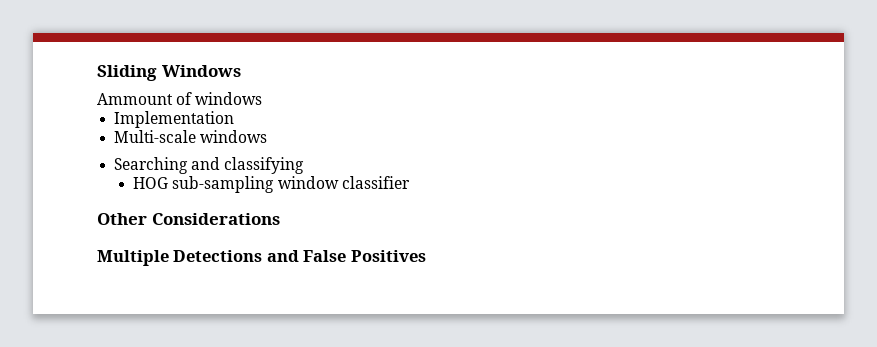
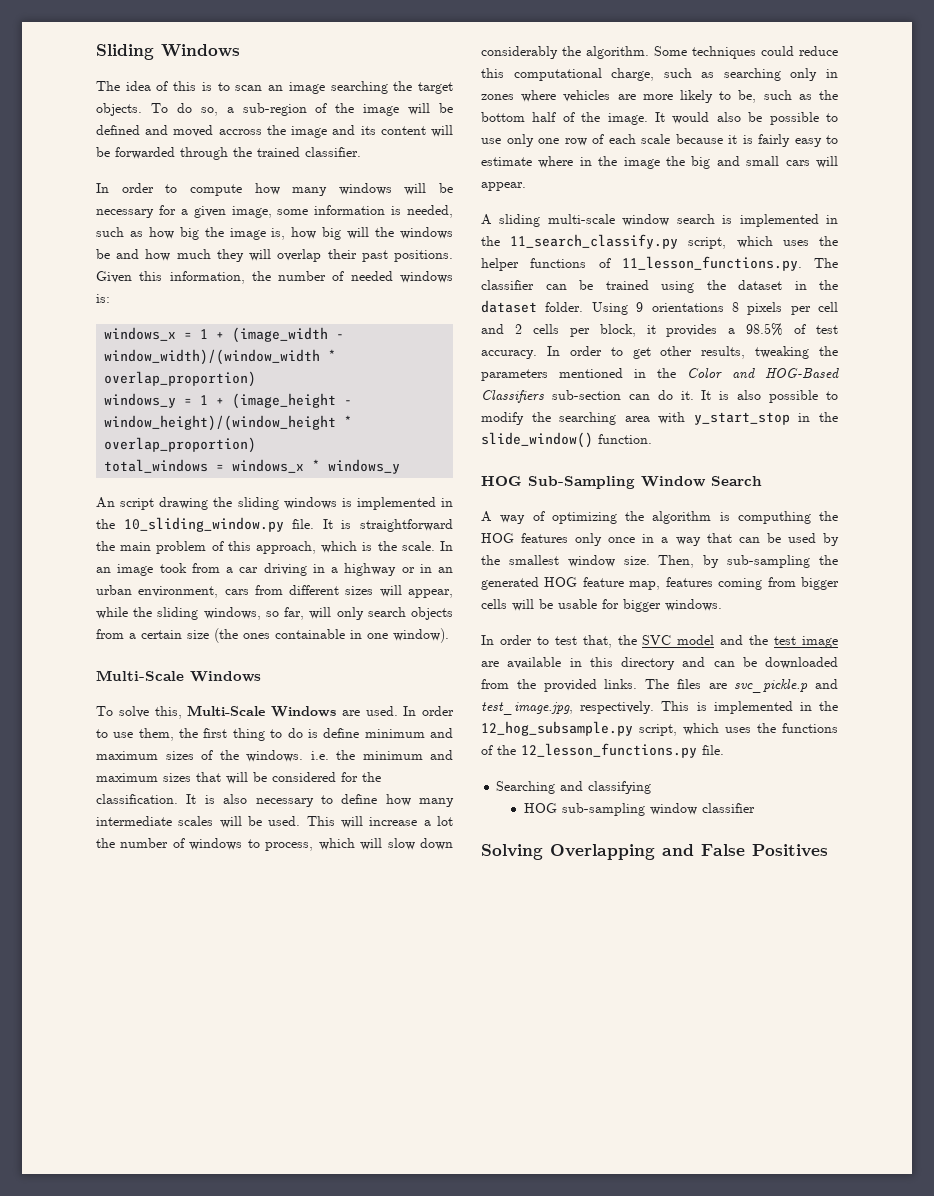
- Ammount of windows
- Implementation
- Multi-scale windows
+ The idea of this is to scan an image searching the target objects. To do so, a sub-region of the image will be defined and moved accross the image and its content will be forwarded through the trained classifier.
+ In order to compute how many windows will be necessary for a given image, some information is needed, such as how big the image is, how big will the windows be and how much they will overlap their past positions. Given this information, the number of needed windows is:
+ windows_x = 1 + (image_width - window_width)/(window_width * overlap_proportion)
+ windows_y = 1 + (image_height - window_height)/(window_height * overlap_proportion)
+ total_windows = windows_x * windows_y
+ An script drawing the sliding windows is implemented in the 10_sliding_window.py file. It is straightforward the main problem of this approach, which is the scale. In an image took from a car driving in a highway or in an urban environment, cars from different sizes will appear, while the sliding windows, so far, will only search objects from a certain size (the ones containable in one window).
+ Multi-Scale Windows
+ To solve this, Multi-Scale Windows are used. In order to use them, the first thing to do is define minimum and maximum sizes of the windows. i.e. the minimum and maximum sizes that will be considered for the classification. It is also necessary to define how many intermediate scales will be used. This will increase a lot the number of windows to process, which will slow down considerably the algorithm. Some techniques could reduce this computational charge, such as searching only in zones where vehicles are more likely to be, such as the bottom half of the image. It would also be possible to use only one row of each scale because it is fairly easy to estimate where in the image the big and small cars will appear.
+ A sliding multi-scale window search is implemented in the 11_search_classify.py script, which uses the helper functions of 11_lesson_functions.py. The classifier can be trained using the dataset in the dataset folder. Using 9 orientations 8 pixels per cell and 2 cells per block, it provides a 98.5% of test accuracy. In order to get other results, tweaking the parameters mentioned in the Color and HOG-Based Classifiers sub-section can do it. It is also possible to modify the searching area with y_start_stop in the slide_window() function.
+ HOG Sub-Sampling Window Search
+ A way of optimizing the algorithm is computhing the HOG features only once in a way that can be used by the smallest window size. Then, by sub-sampling the generated HOG feature map, features coming from bigger cells will be usable for bigger windows.
+ In order to test that, the SVC model and the test image are available in this directory and can be downloaded from the provided links. The files are svc_pickle.p and test_image.jpg, respectively. This is implemented in the 12_hog_subsample.py script, which uses the functions of the 12_lesson_functions.py file.
- Other Considerations
- Multiple Detections and False Positives
+ Solving Overlapping and False Positives

